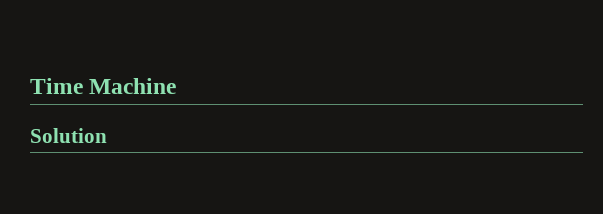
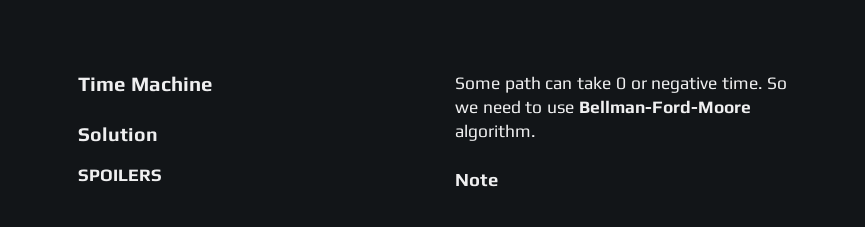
+ SPOILERS
+ Some path can take 0 or negative time. So we need to use Bellman-Ford-Moore algorithm.
+ Note

